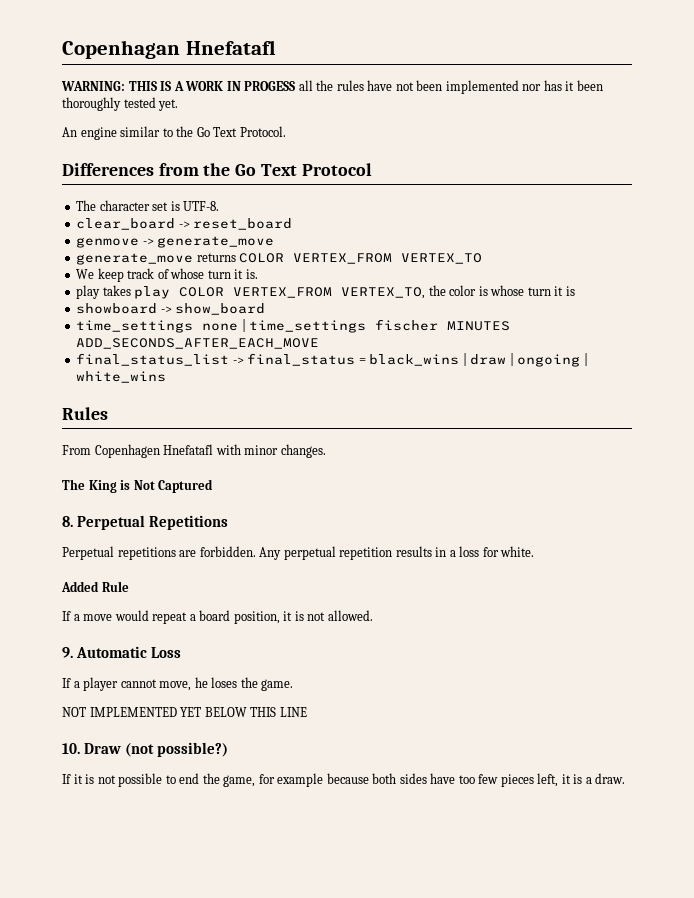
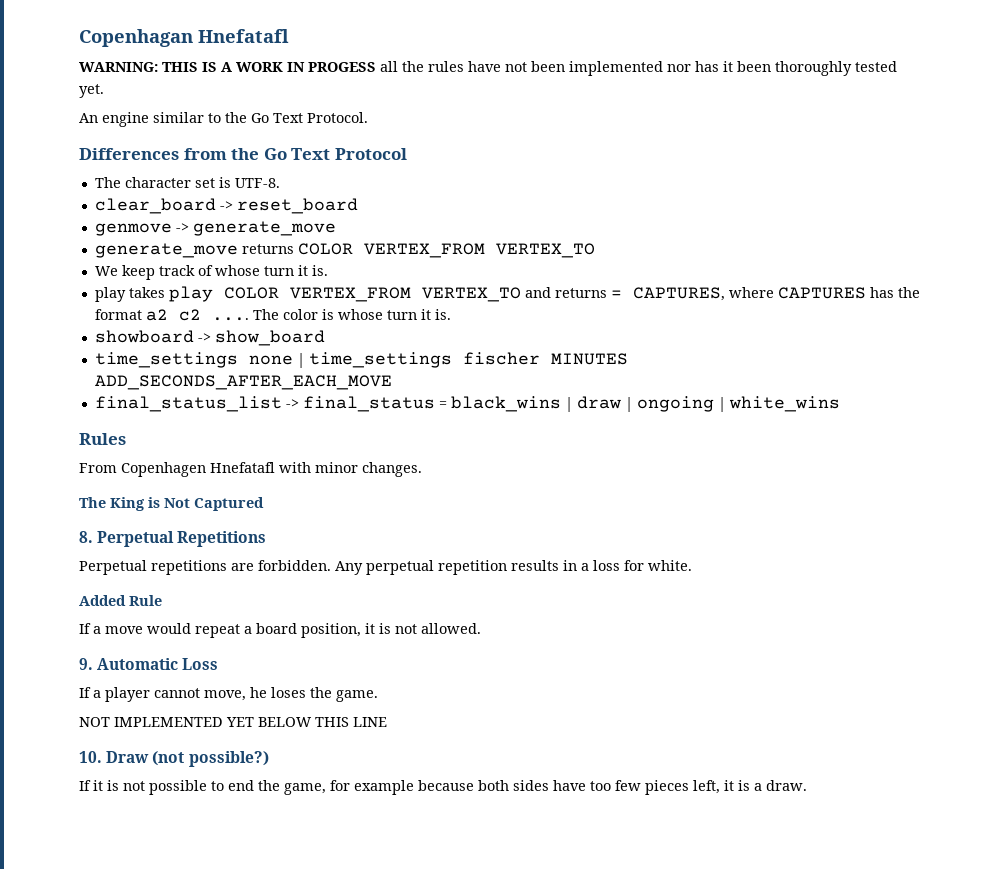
- play takes play COLOR VERTEX_FROM VERTEX_TO, the color is whose turn it is
+ play takes play COLOR VERTEX_FROM VERTEX_TO and returns = CAPTURES, where CAPTURES has the format a2 c2 .... The color is whose turn it is.

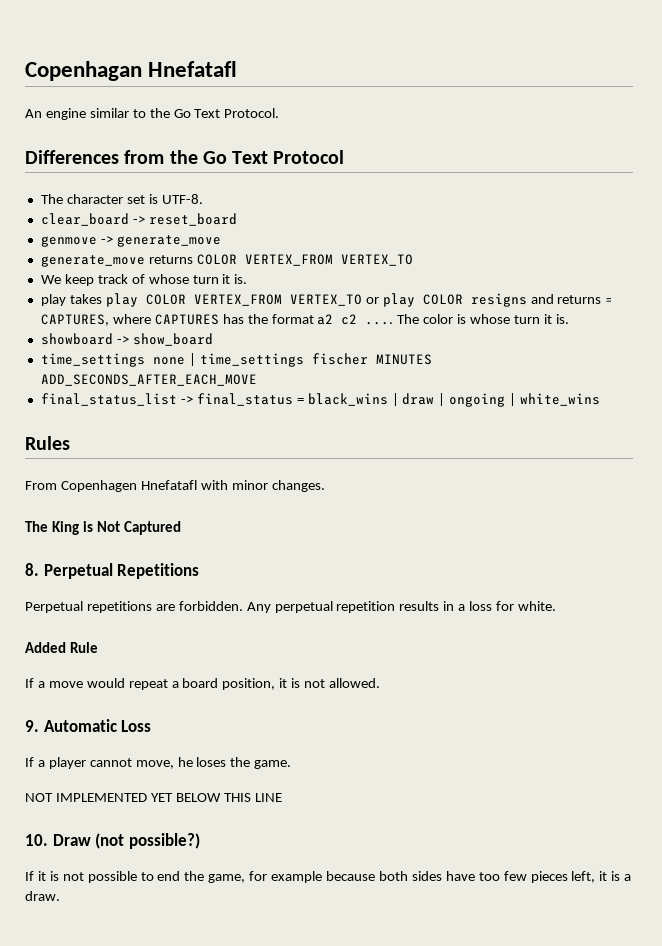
- WARNING: THIS IS A WORK IN PROGESS all the rules have not been implemented nor has it been thoroughly tested yet.
- play takes play COLOR VERTEX_FROM VERTEX_TO and returns = CAPTURES, where CAPTURES has the format a2 c2 ....
+ play takes play COLOR VERTEX_FROM VERTEX_TO or play COLOR resigns and returns = CAPTURES, where CAPTURES has the format a2 c2 ....

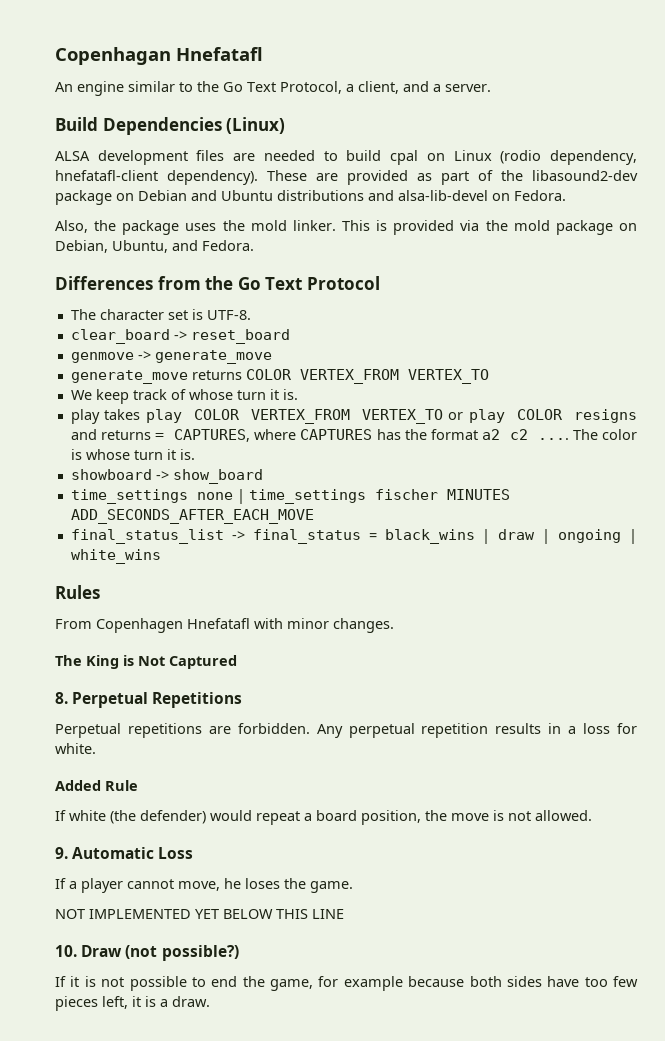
- An engine similar to the Go Text Protocol.
+ An engine similar to the Go Text Protocol, a client, and a server.
+ Build Dependencies (Linux)
+ ALSA development files are needed to build cpal on Linux (rodio dependency, hnefatafl-client dependency). These are provided as part of the libasound2-dev package on Debian and Ubuntu distributions and alsa-lib-devel on Fedora.
+ Also, the package uses the mold linker. This is provided via the mold package on Debian, Ubuntu, and Fedora.
- If a move would repeat a board position, it is not allowed.
+ If white (the defender) would repeat a board position, the move is not allowed.

